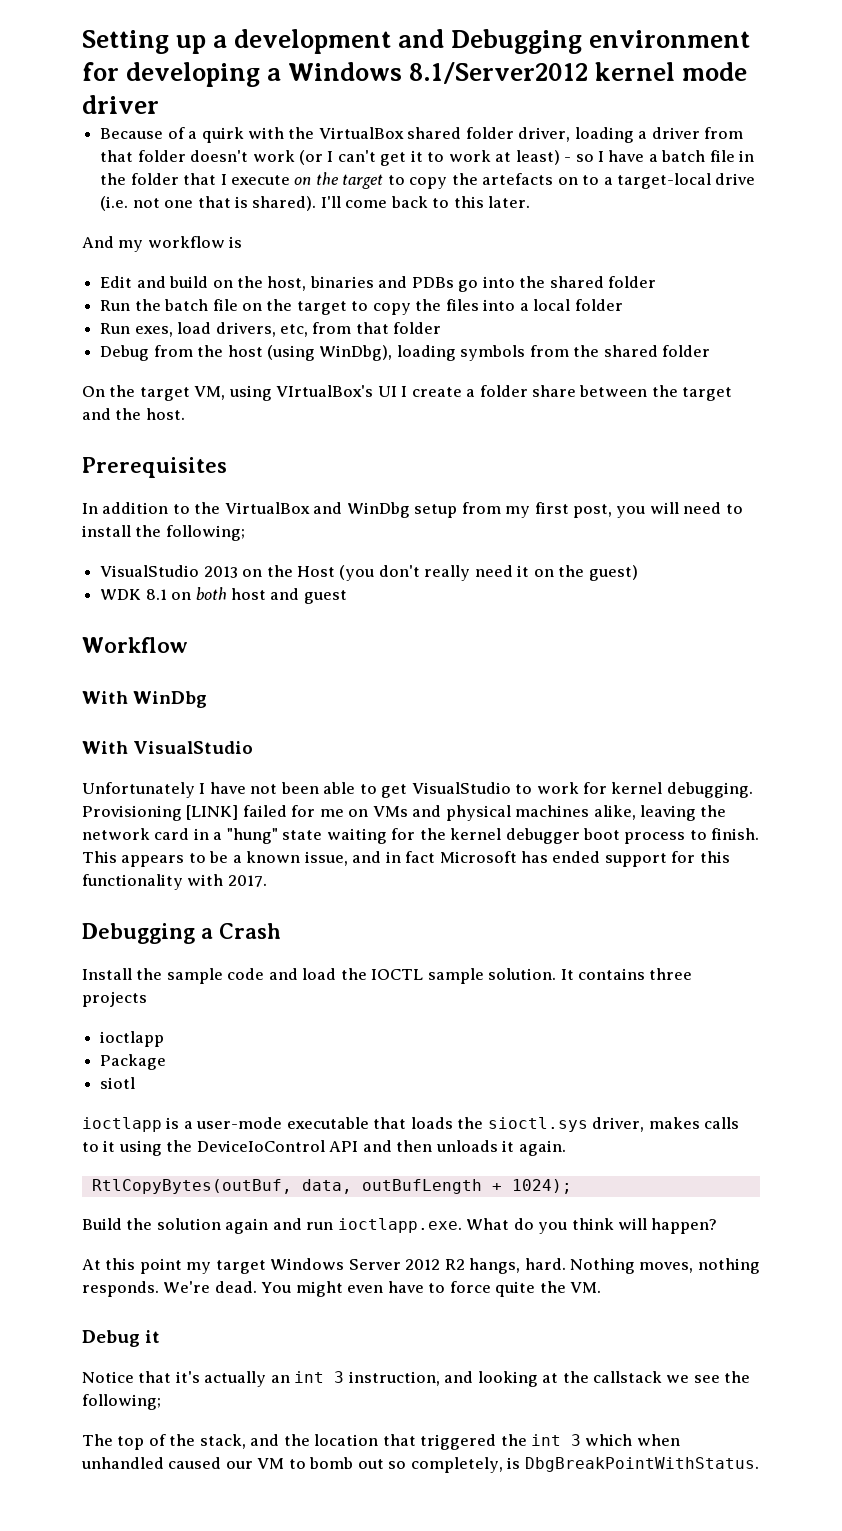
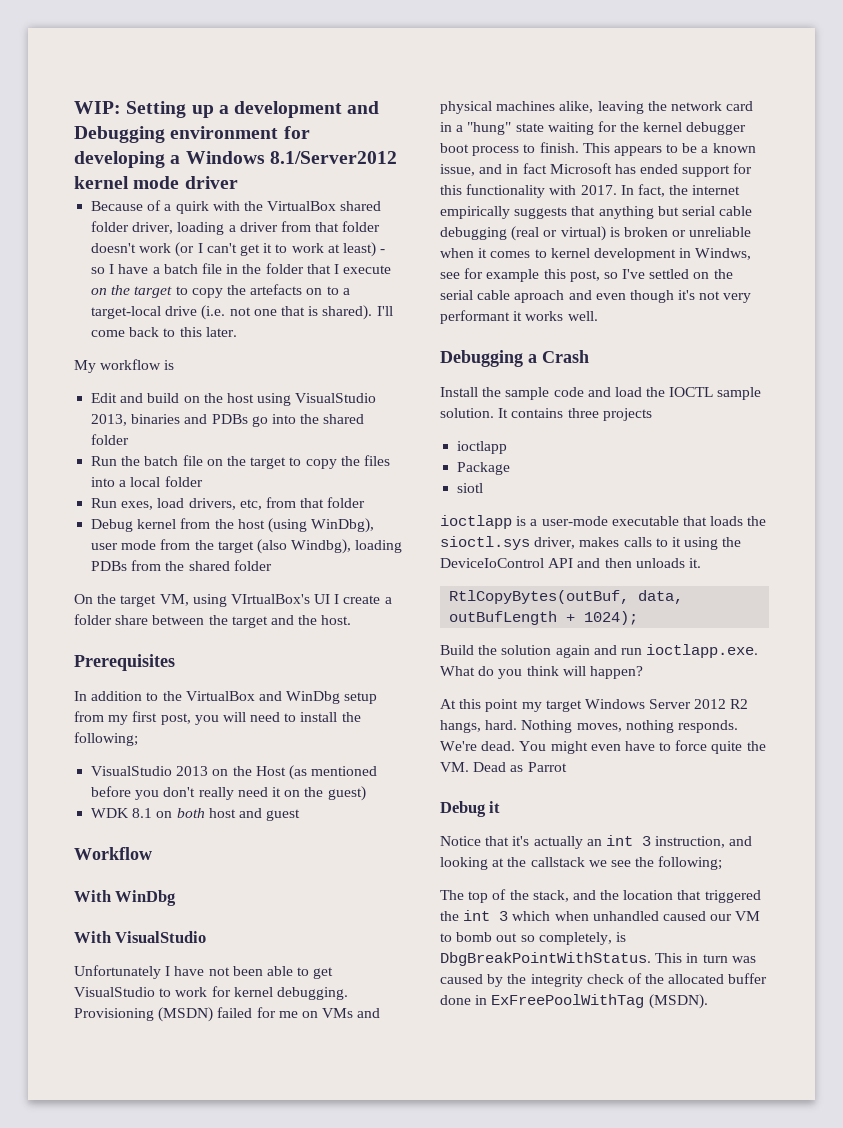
- Setting up a development and Debugging environment for developing a Windows 8.1/Server2012 kernel mode driver
+ WIP: Setting up a development and Debugging environment for developing a Windows 8.1/Server2012 kernel mode driver
- And my workflow is
+ My workflow is
- Edit and build on the host, binaries and PDBs go into the shared folder
+ Edit and build on the host using VisualStudio 2013, binaries and PDBs go into the shared folder
- Debug from the host (using WinDbg), loading symbols from the shared folder
+ Debug kernel from the host (using WinDbg), user mode from the target (also Windbg), loading PDBs from the shared folder
- VisualStudio 2013 on the Host (you don't really need it on the guest)
+ VisualStudio 2013 on the Host (as mentioned before you don't really need it on the guest)
- Provisioning [LINK] failed for me on VMs and physical machines alike, leaving the network card in a "hung" state waiting for the kernel debugger boot process to finish.
+ Provisioning (MSDN) failed for me on VMs and physical machines alike, leaving the network card in a "hung" state waiting for the kernel debugger boot process to finish.
+ In fact, the internet empirically suggests that anything but serial cable debugging (real or virtual) is broken or unreliable when it comes to kernel development in Windws, see for example this post, so I've settled on the serial cable aproach and even though it's not very performant it works well.
- ioctlapp is a user-mode executable that loads the sioctl.sys driver, makes calls to it using the DeviceIoControl API and then unloads it again.
+ ioctlapp is a user-mode executable that loads the sioctl.sys driver, makes calls to it using the DeviceIoControl API and then unloads it.
- You might even have to force quite the VM.
+ You might even have to force quite the VM. Dead as Parrot
+ This in turn was caused by the integrity check of the allocated buffer done in ExFreePoolWithTag (MSDN).

